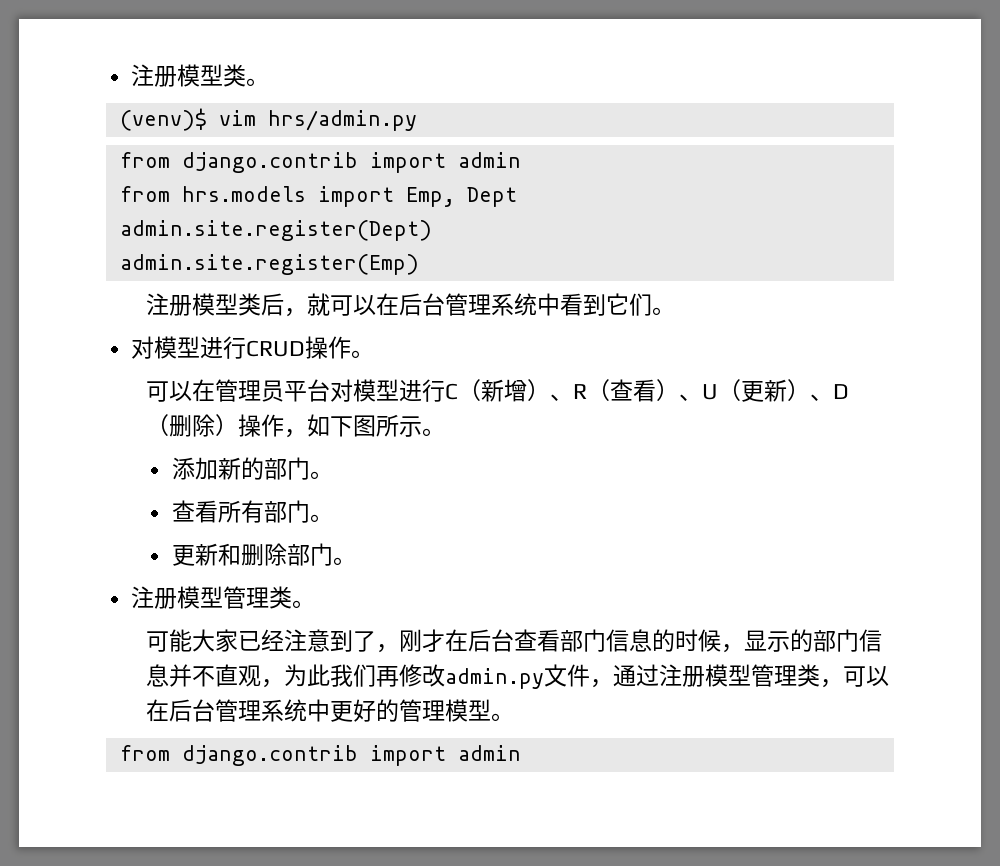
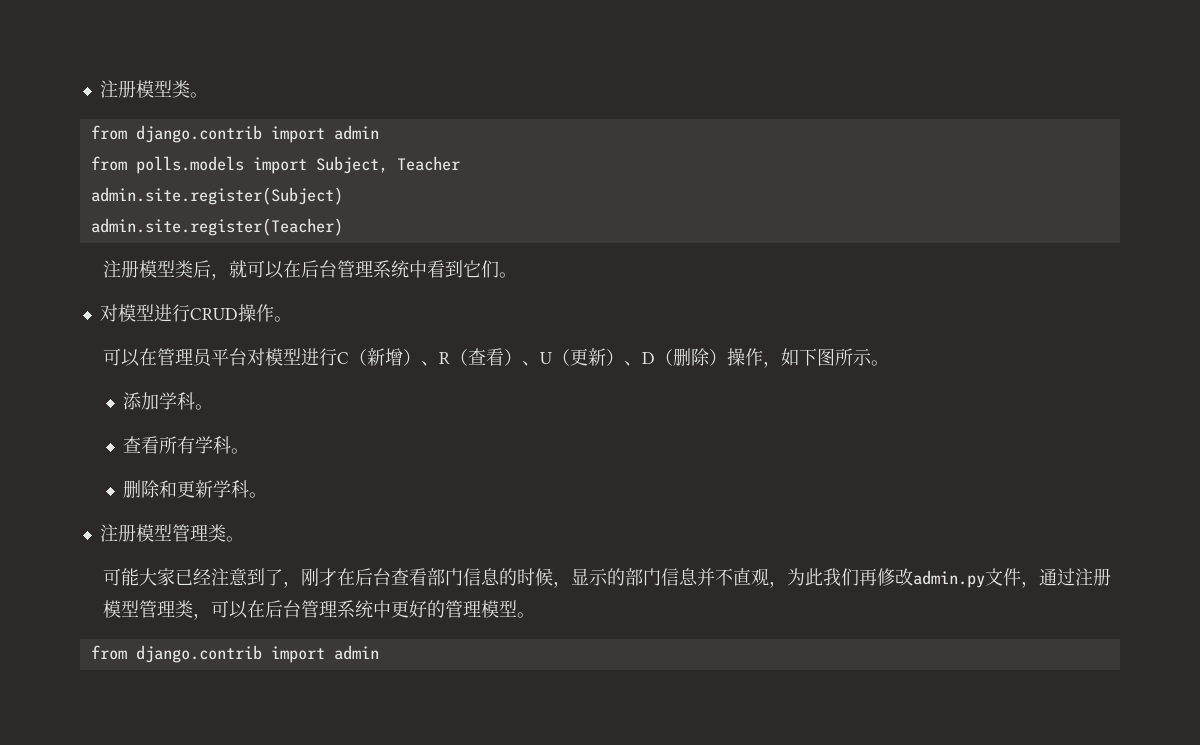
- (venv)$ vim hrs/admin.py
- from hrs.models import Emp, Dept
- admin.site.register(Dept)
- admin.site.register(Emp)
+ from polls.models import Subject, Teacher
+ admin.site.register(Subject)
+ admin.site.register(Teacher)
- 添加新的部门。
+ 添加学科。
- 查看所有部门。
- 更新和删除部门。
+ 查看所有学科。
+ 删除和更新学科。

